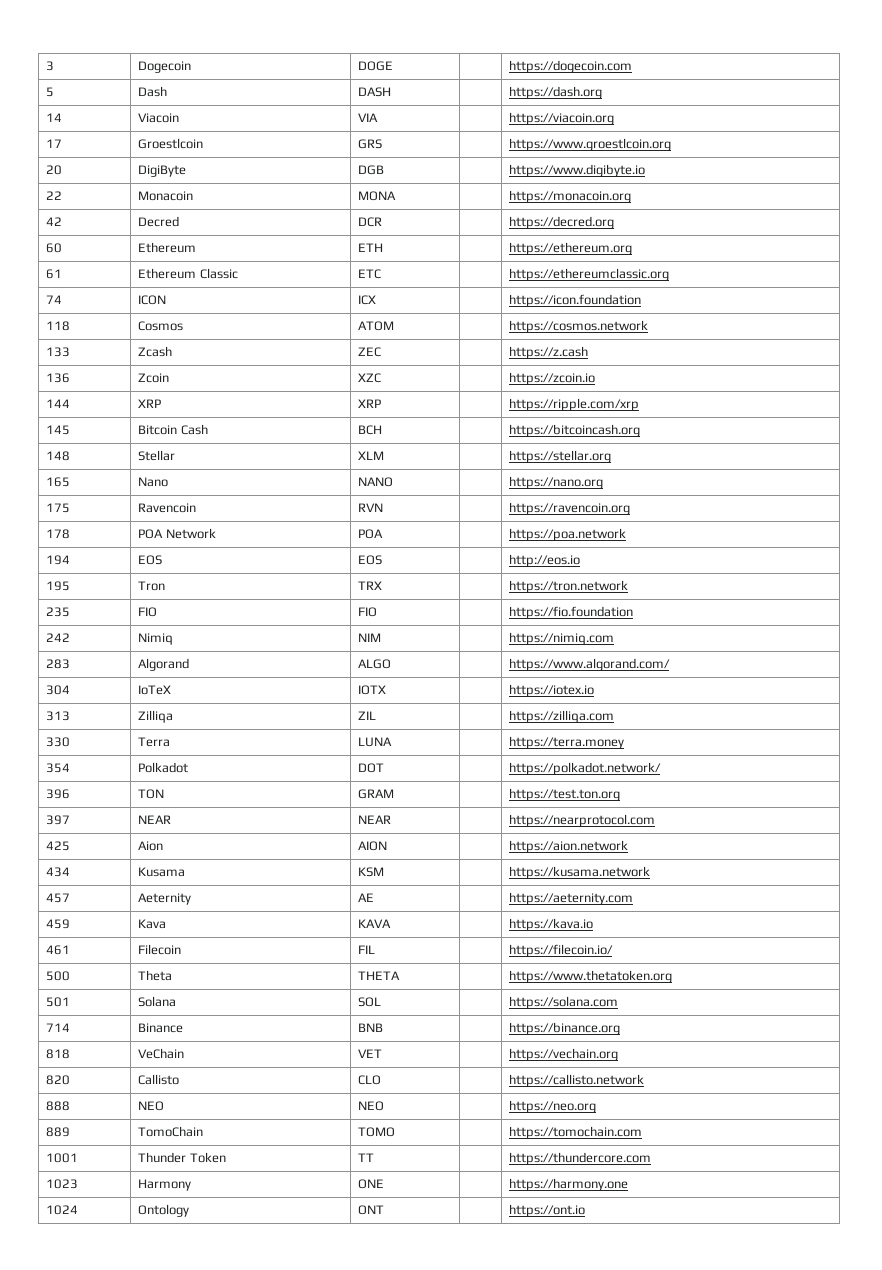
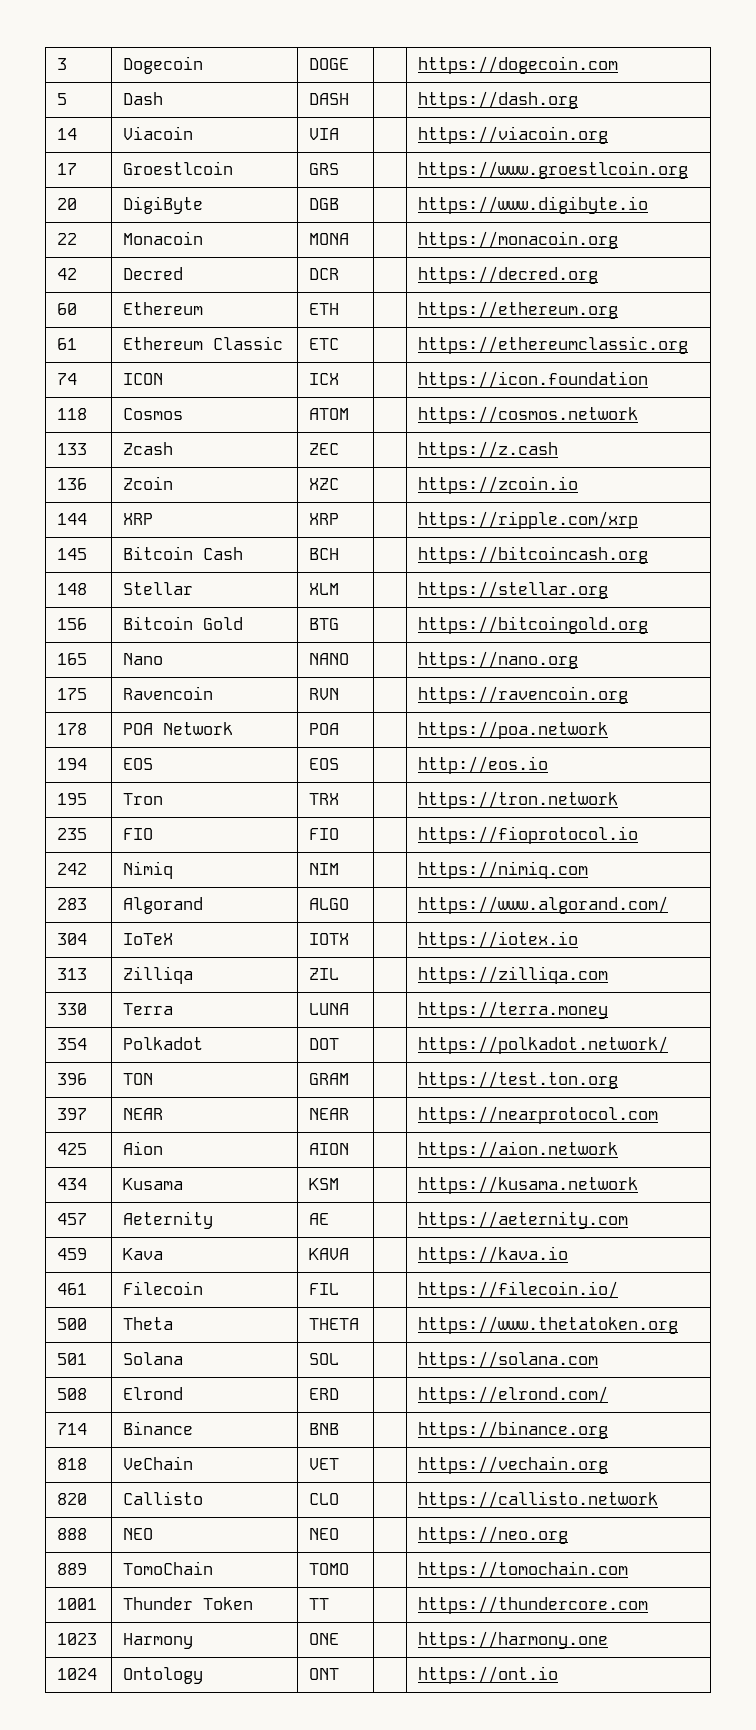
+ 156 | Bitcoin Gold | BTG | | https://bitcoingold.org
- 235 | FIO | FIO | | https://fio.foundation
+ 235 | FIO | FIO | | https://fioprotocol.io
+ 508 | Elrond | ERD | | https://elrond.com/

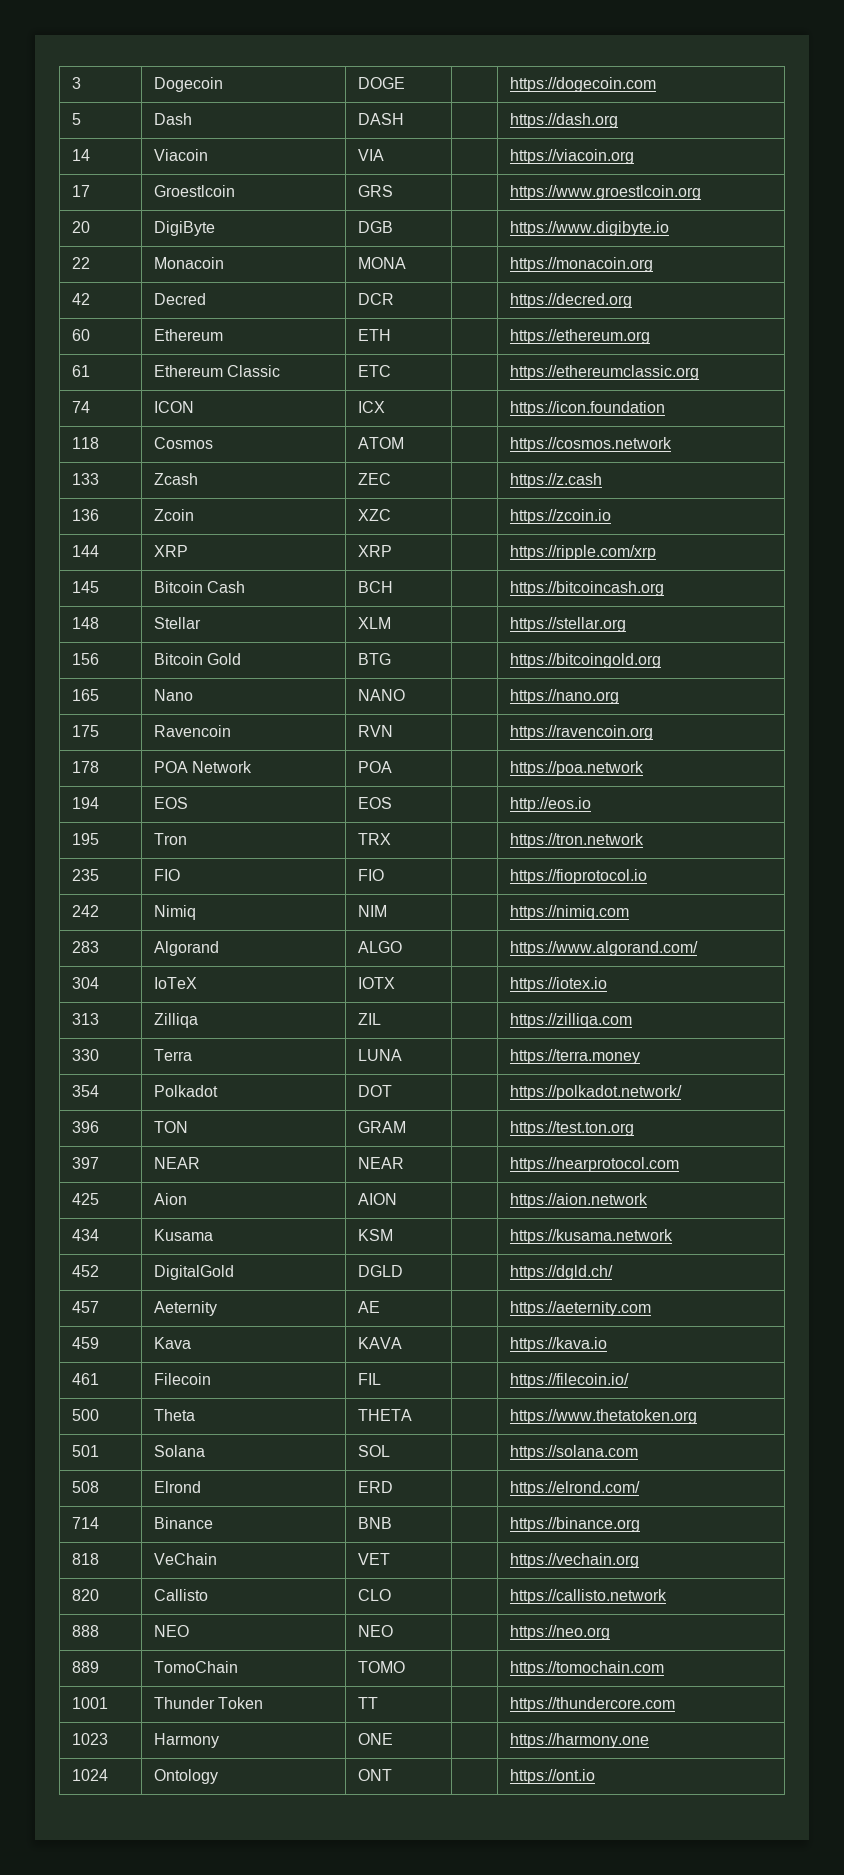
+ 452 | DigitalGold | DGLD | | https://dgld.ch/

